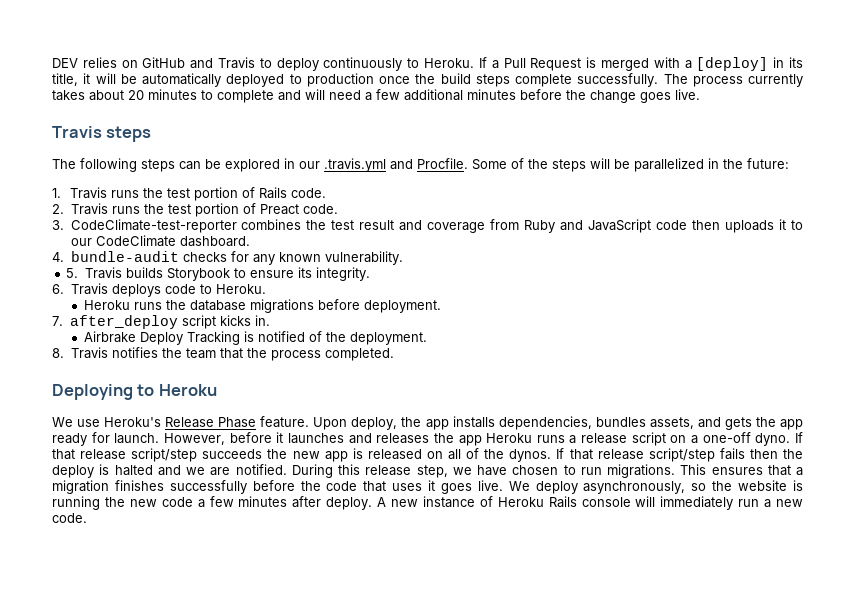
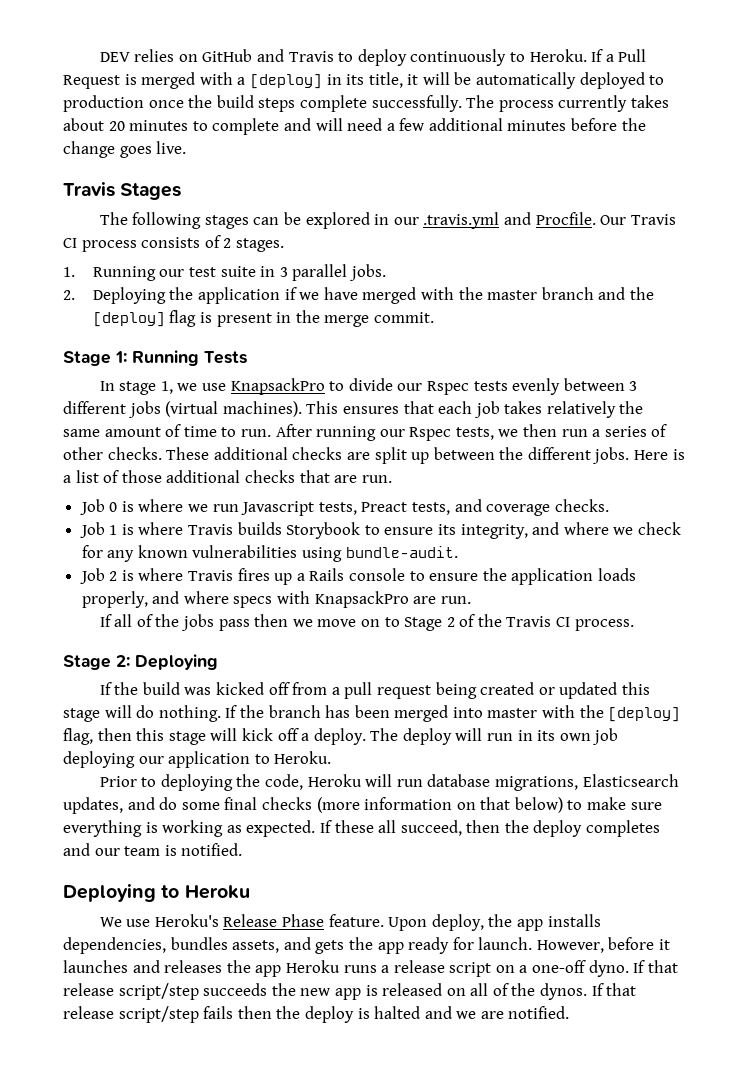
- Travis steps
+ Travis Stages
- The following steps can be explored in our .travis.yml and Procfile.
+ The following stages can be explored in our .travis.yml and Procfile.
- Some of the steps will be parallelized in the future:
- 1. Travis runs the test portion of Rails code.
- 2. Travis runs the test portion of Preact code.
- 3. CodeClimate-test-reporter combines the test result and coverage from Ruby and JavaScript code then uploads it to our CodeClimate dashboard.
- 4. bundle-audit checks for any known vulnerability.
- 5. Travis builds Storybook to ensure its integrity.
- 6. Travis deploys code to Heroku.
- Heroku runs the database migrations before deployment.
- 7. after_deploy script kicks in.
- Airbrake Deploy Tracking is notified of the deployment.
- 8. Travis notifies the team that the process completed.
+ Our Travis CI process consists of 2 stages.
+ 1. Running our test suite in 3 parallel jobs.
+ 2. Deploying the application if we have merged with the master branch and the [deploy] flag is present in the merge commit.
+ Stage 1: Running Tests
+ In stage 1, we use KnapsackPro to divide our Rspec tests evenly between 3 different jobs (virtual machines). This ensures that each job takes relatively the same amount of time to run. After running our Rspec tests, we then run a series of other checks. These additional checks are split up between the different jobs. Here is a list of those additional checks that are run.
+ Job 0 is where we run Javascript tests, Preact tests, and coverage checks.
+ Job 1 is where Travis builds Storybook to ensure its integrity, and where we check for any known vulnerabilities using bundle-audit.
+ Job 2 is where Travis fires up a Rails console to ensure the application loads properly, and where specs with KnapsackPro are run.
+ If all of the jobs pass then we move on to Stage 2 of the Travis CI process.
+ Stage 2: Deploying
+ If the build was kicked off from a pull request being created or updated this stage will do nothing. If the branch has been merged into master with the [deploy] flag, then this stage will kick off a deploy. The deploy will run in its own job deploying our application to Heroku.
+ Prior to deploying the code, Heroku will run database migrations, Elasticsearch updates, and do some final checks (more information on that below) to make sure everything is working as expected. If these all succeed, then the deploy completes and our team is notified.
- During this release step, we have chosen to run migrations. This ensures that a migration finishes successfully before the code that uses it goes live. We deploy asynchronously, so the website is running the new code a few minutes after deploy. A new instance of Heroku Rails console will immediately run a new code.

